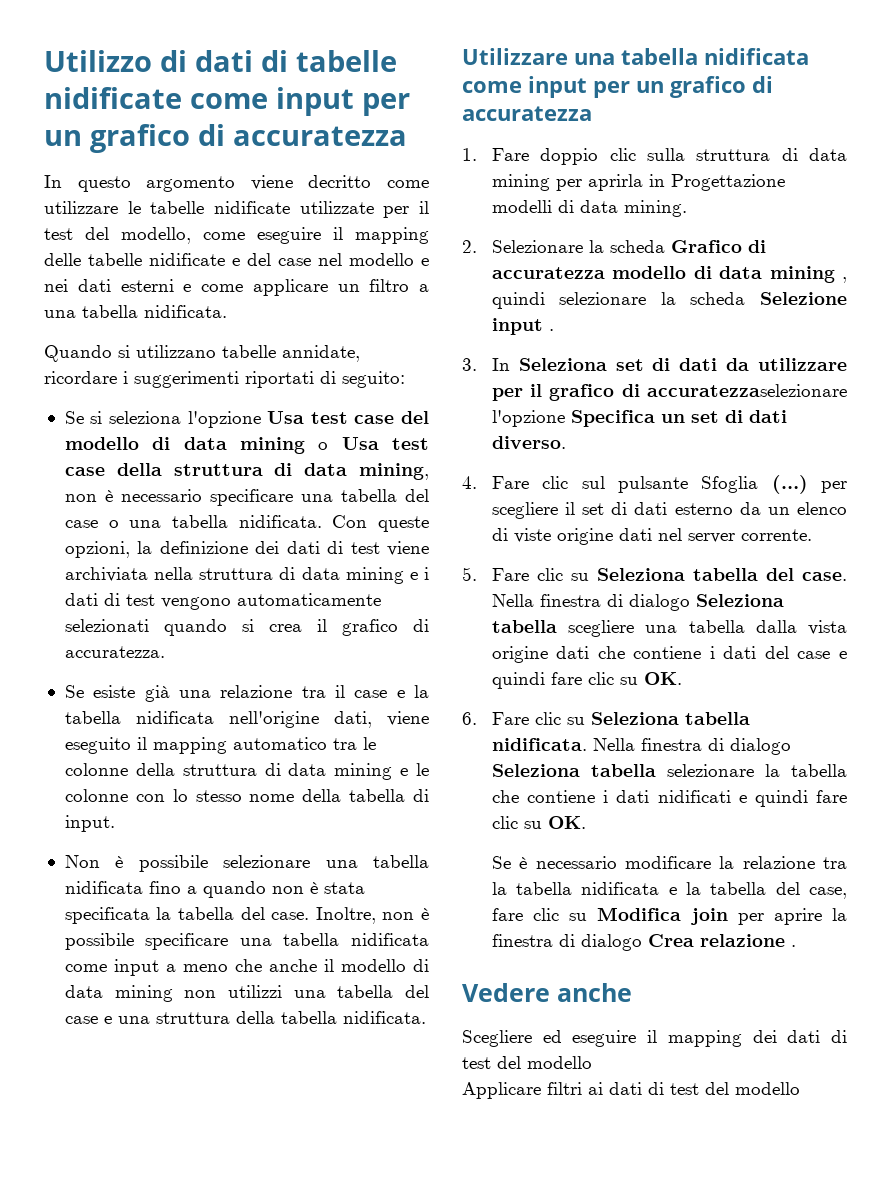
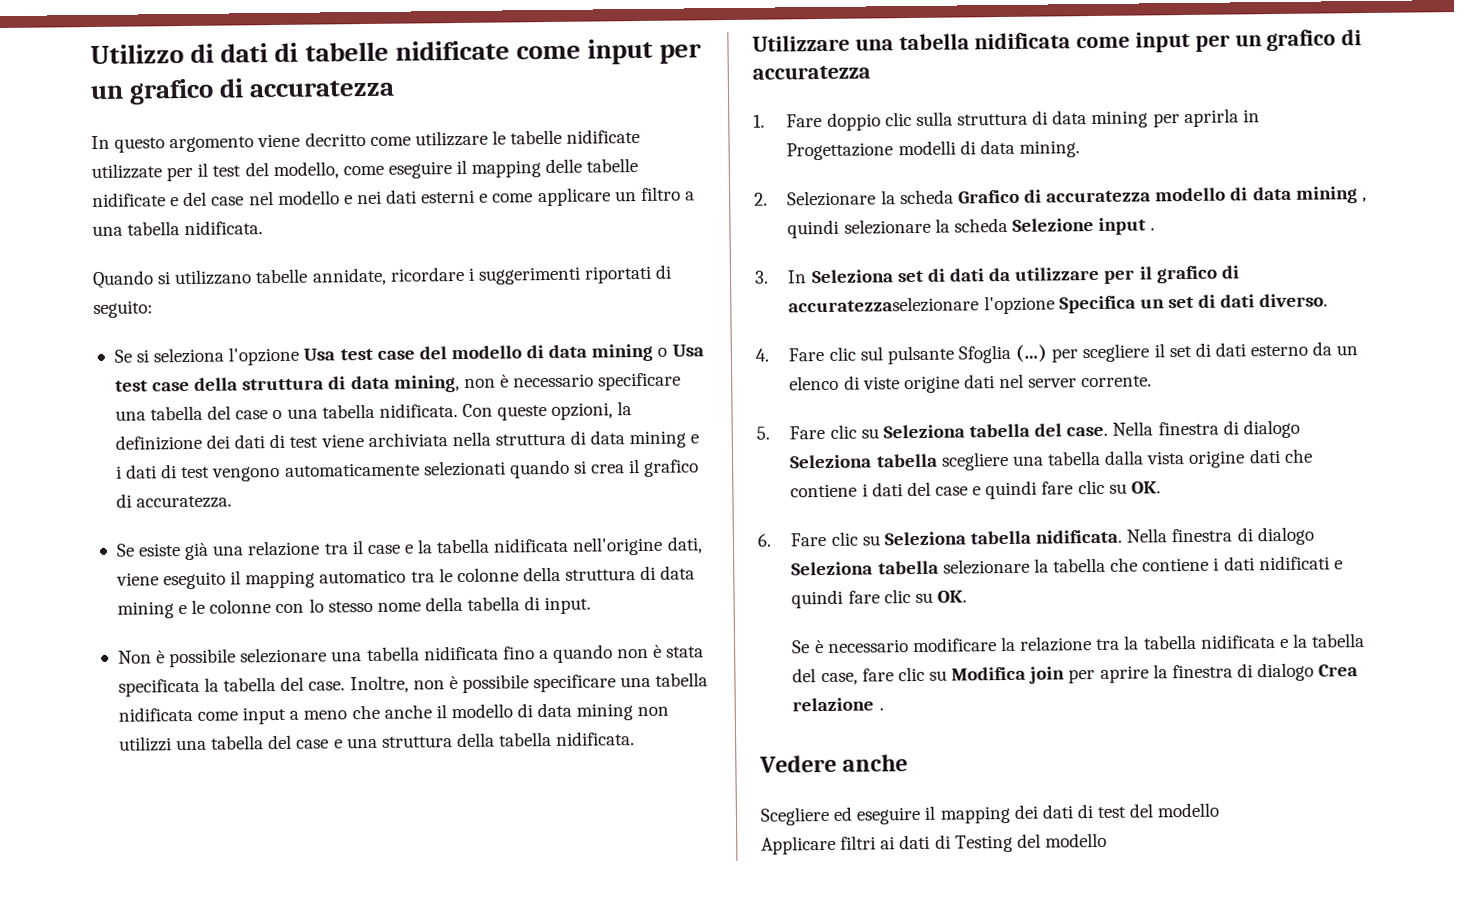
- Applicare filtri ai dati di test del modello
+ Applicare filtri ai dati di Testing del modello

